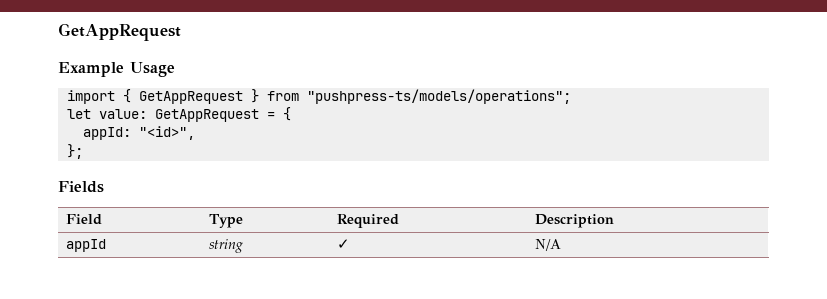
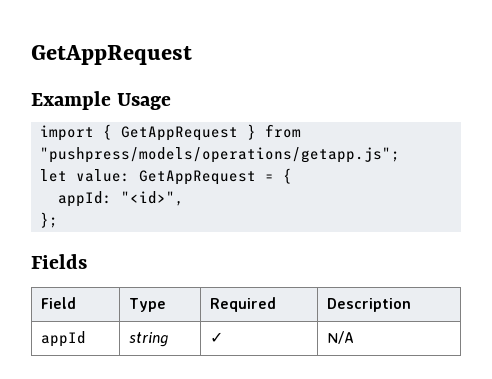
- import { GetAppRequest } from "pushpress-ts/models/operations";
+ import { GetAppRequest } from "pushpress/models/operations/getapp.js";

